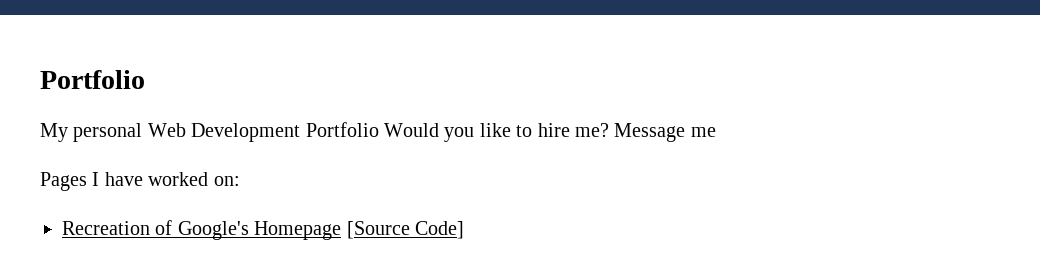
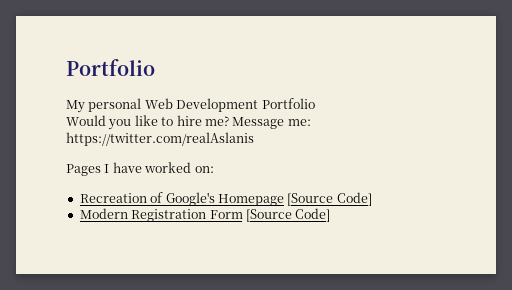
- My personal Web Development Portfolio Would you like to hire me?
+ My personal Web Development Portfolio
+ Would you like to hire me?
- Message me
+ Message me: https://twitter.com/realAslanis
+ Modern Registration Form [Source Code]

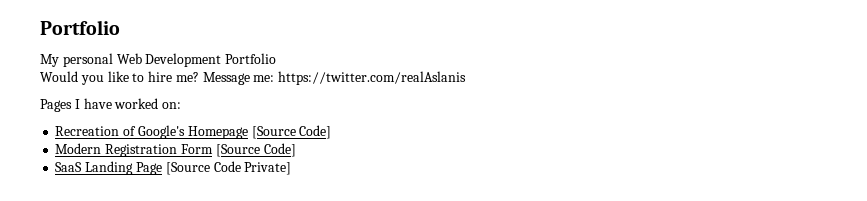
+ SaaS Landing Page [Source Code Private]

